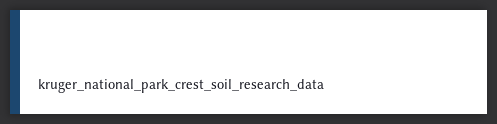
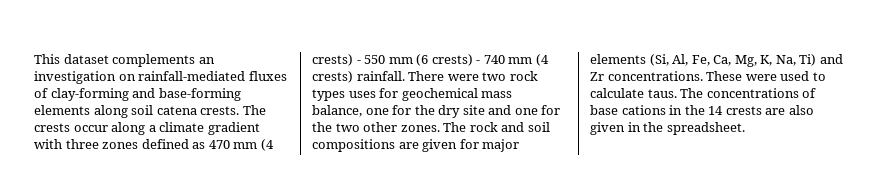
- kruger_national_park_crest_soil_research_data
+ This dataset complements an investigation on rainfall-mediated fluxes of clay-forming and base-forming elements along soil catena crests. The crests occur along a climate gradient with three zones defined as 470 mm (4 crests) - 550 mm (6 crests) - 740 mm (4 crests) rainfall. There were two rock types uses for geochemical mass balance, one for the dry site and one for the two other zones. The rock and soil compositions are given for major elements (Si, Al, Fe, Ca, Mg, K, Na, Ti) and Zr concentrations. These were used to calculate taus. The concentrations of base cations in the 14 crests are also given in the spreadsheet.

